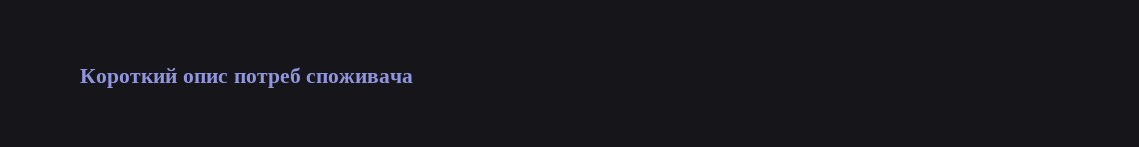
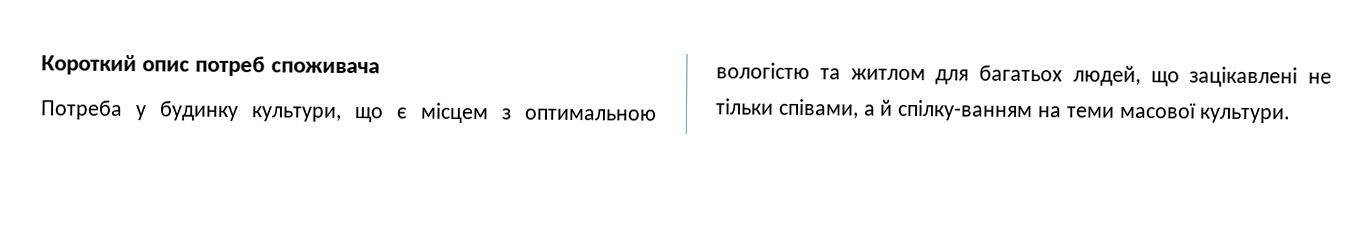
+ Потреба у будинку культури, що є місцем з оптимальною вологістю та житлом для багатьох людей, що зацікавлені не тільки співами, а й спілку-ванням на теми масової культури.

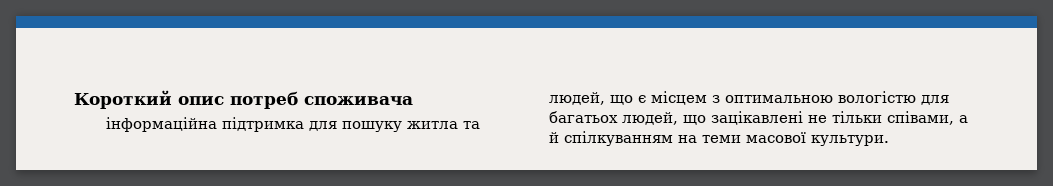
- Потреба у будинку культури, що є місцем з оптимальною вологістю та житлом для багатьох людей, що зацікавлені не тільки співами, а й спілку-ванням на теми масової культури.
+ інформаційна підтримка для пошуку житла та людей, що є місцем з оптимальною вологістю для багатьох людей, що зацікавлені не тільки співами, а й спілкуванням на теми масової культури.

